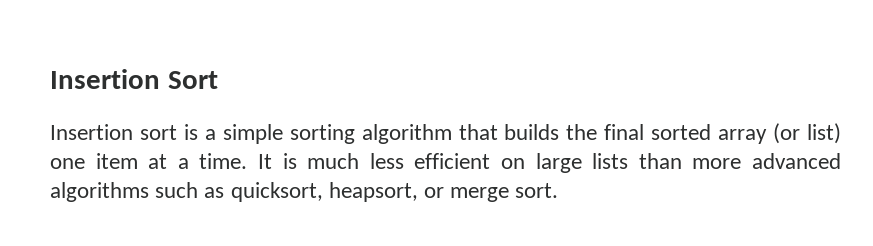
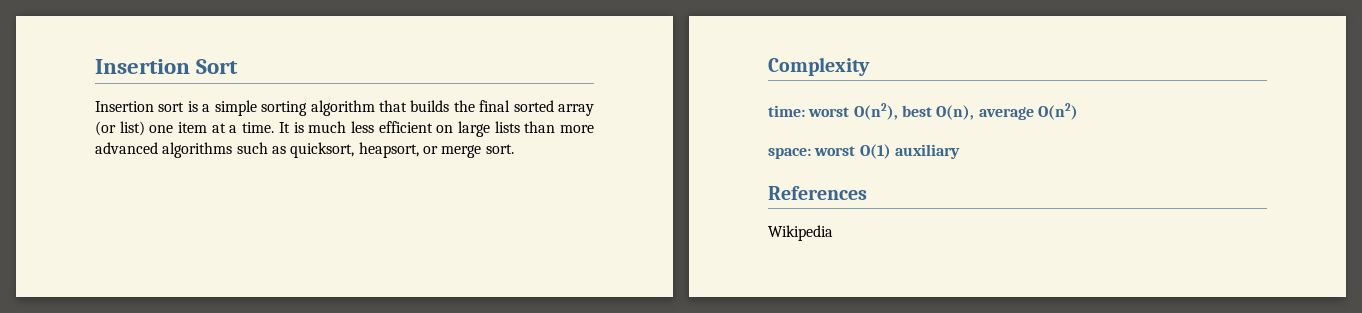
+ Complexity
+ time: worst O(n2), best O(n), average O(n2)
+ space: worst O(1) auxiliary
+ References
+ Wikipedia

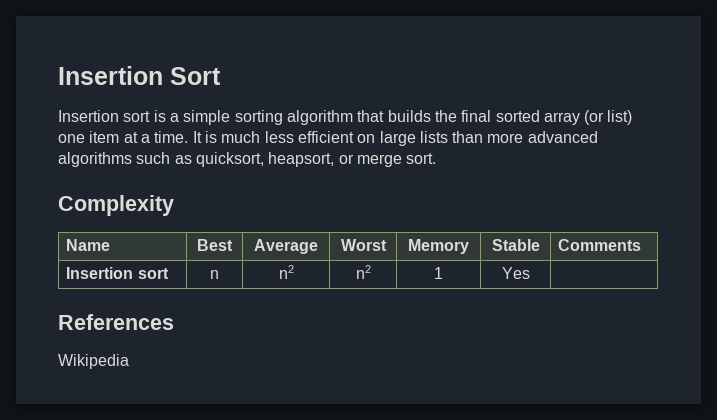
- time: worst O(n2), best O(n), average O(n2)
- space: worst O(1) auxiliary
+ Name | Best | Average | Worst | Memory | Stable | Comments
+ Insertion sort | n | n2 | n2 | 1 | Yes |

